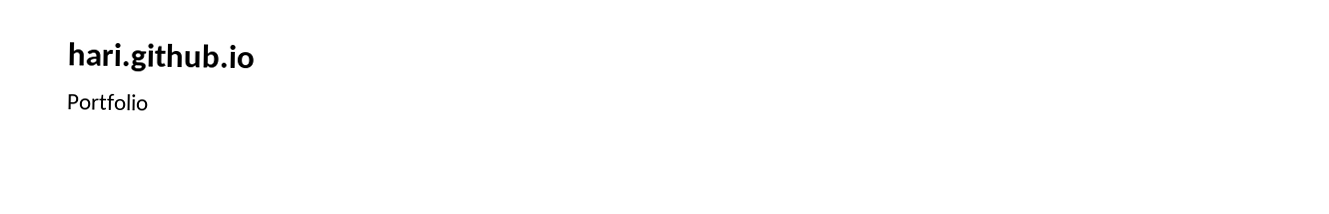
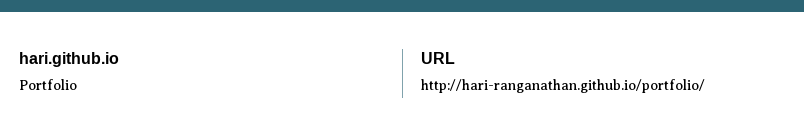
+ URL
+ http://hari-ranganathan.github.io/portfolio/

